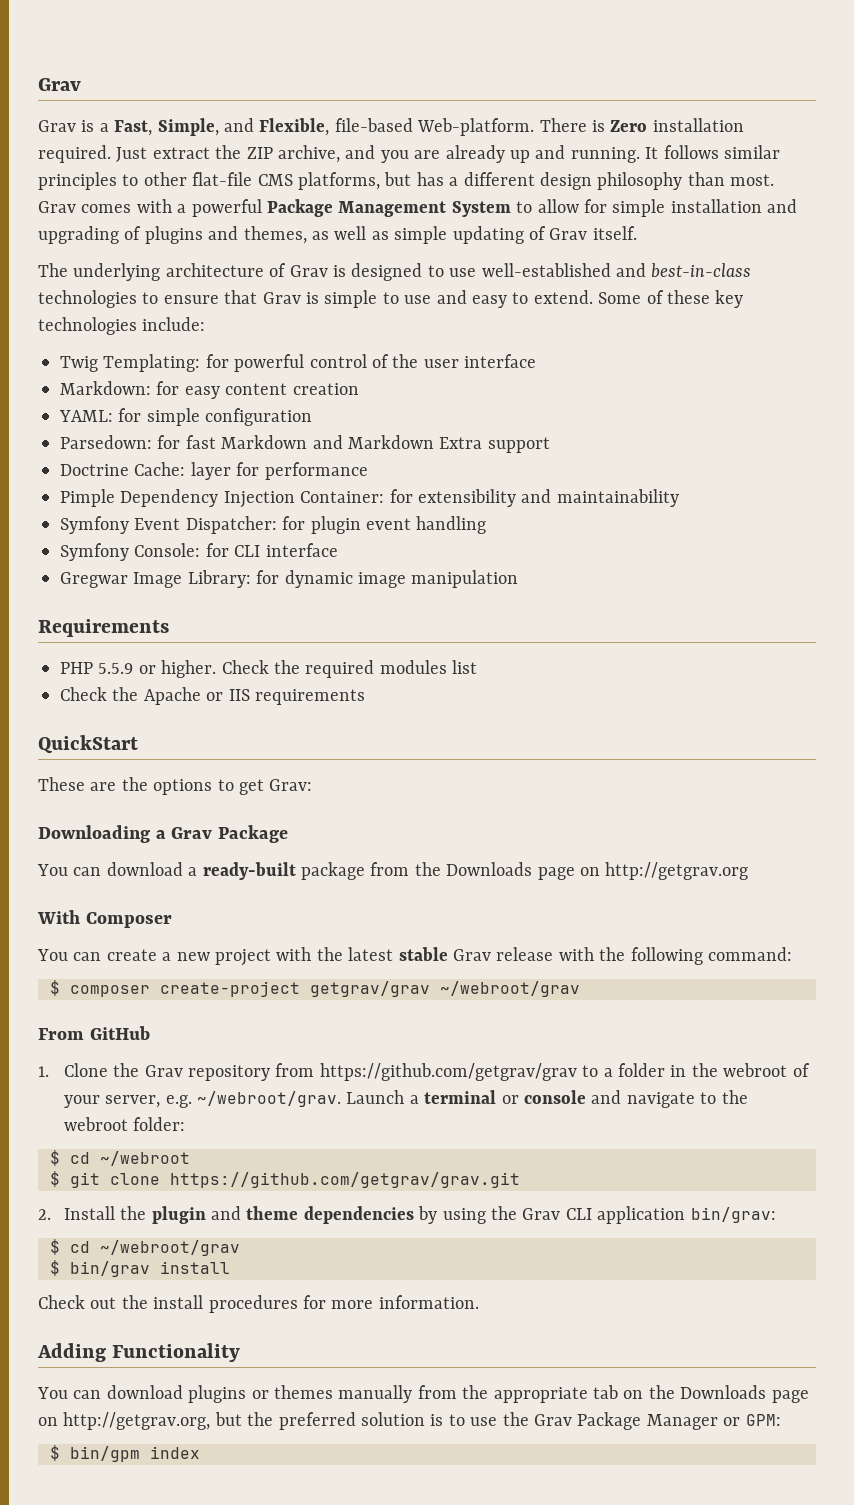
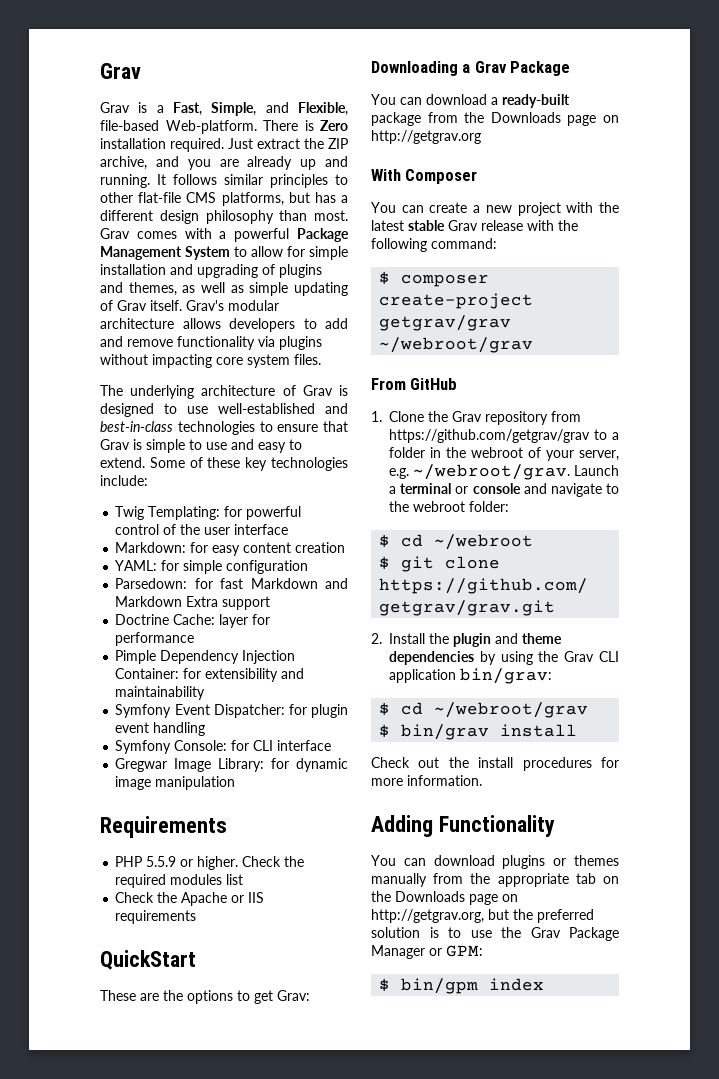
+ Grav's modular architecture allows developers to add and remove functionality via plugins without impacting core system files.

